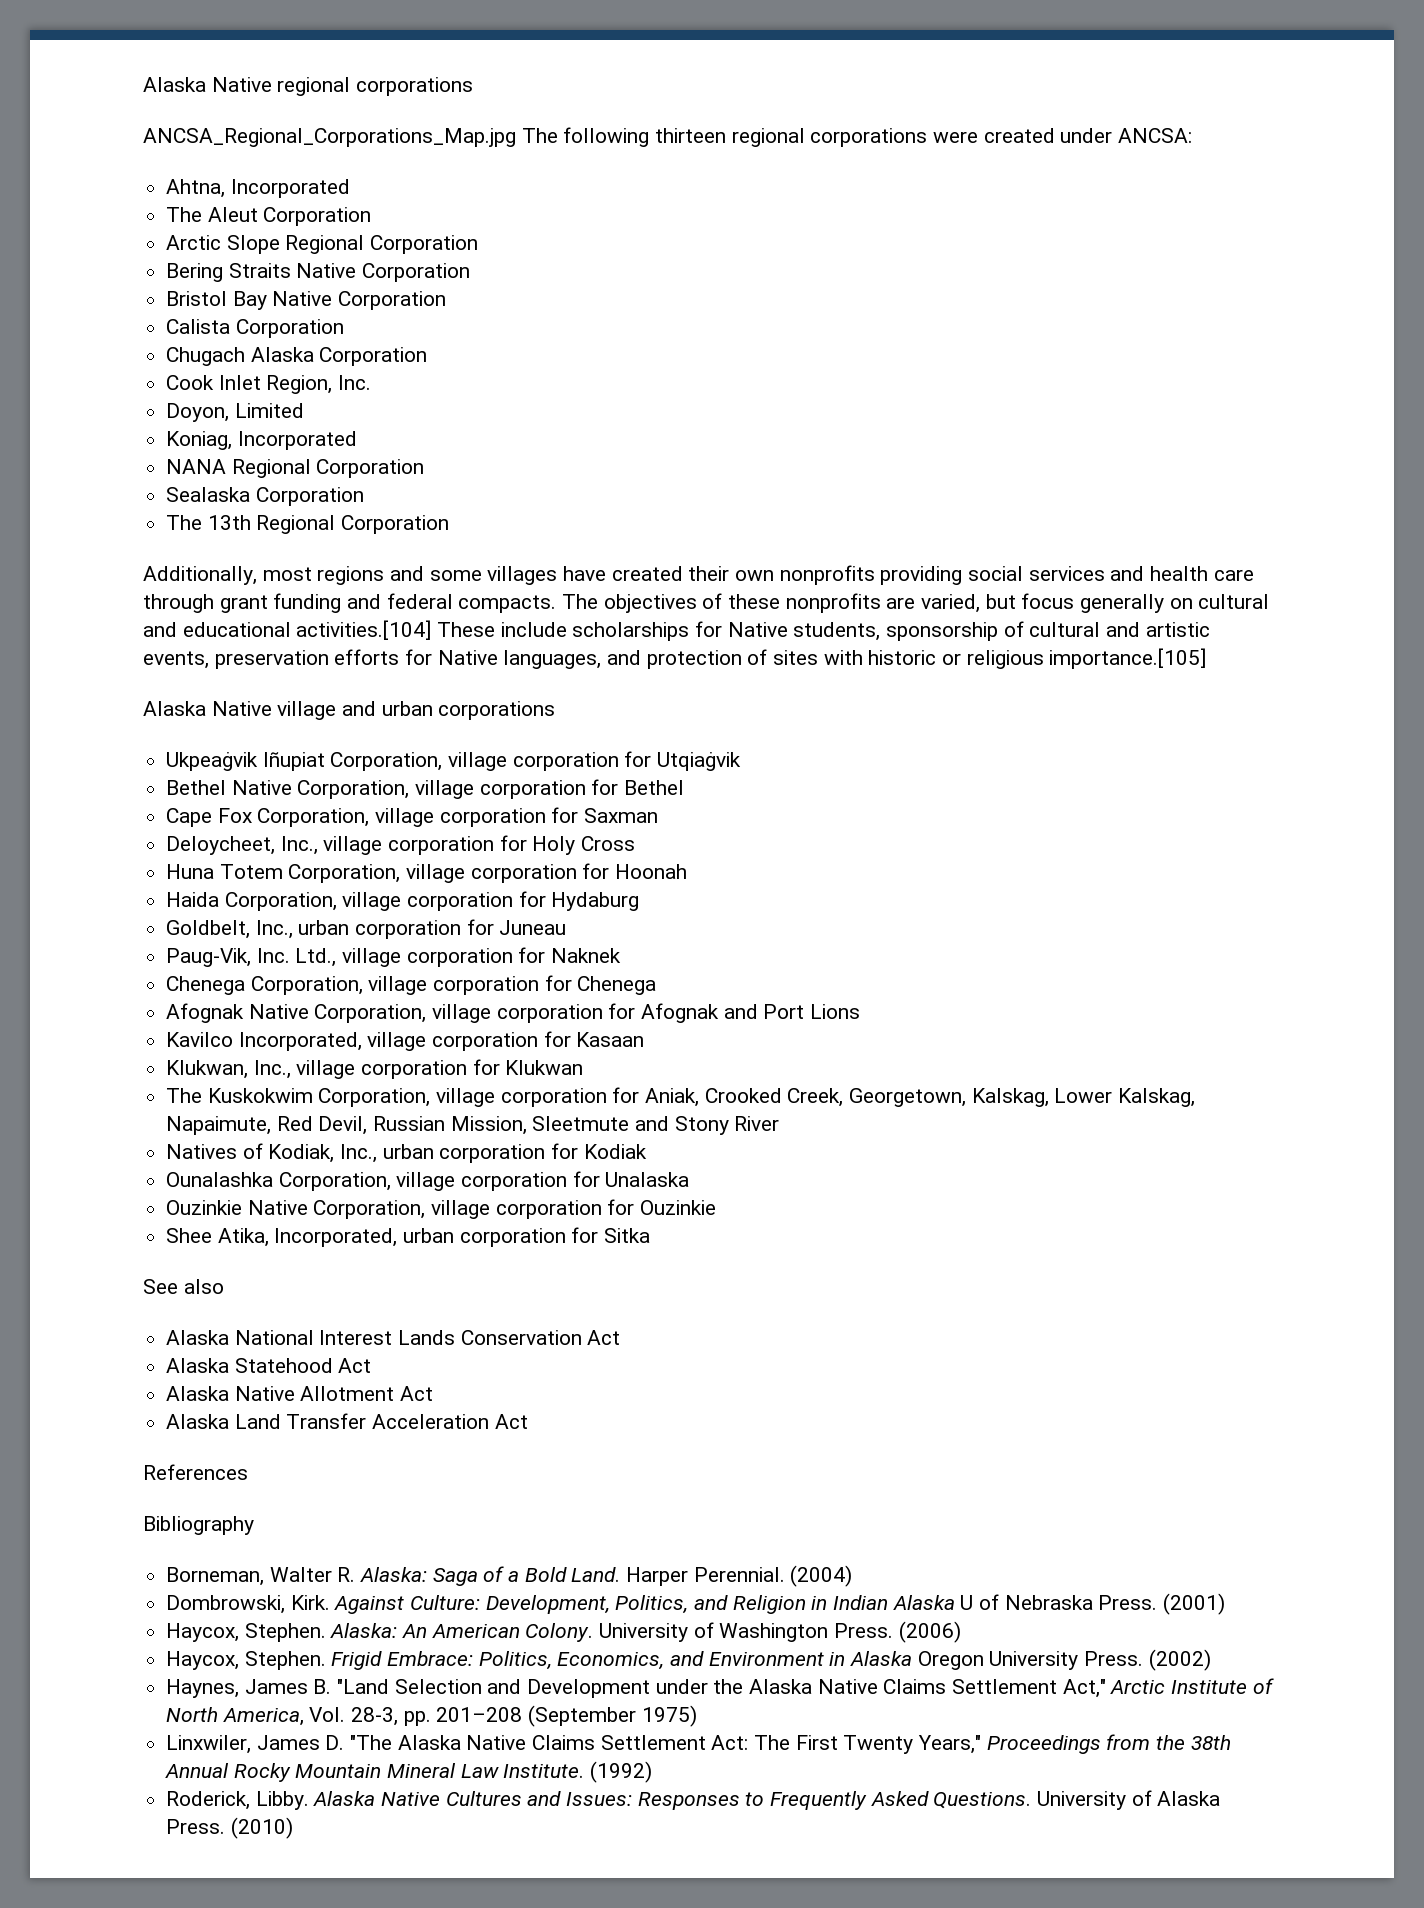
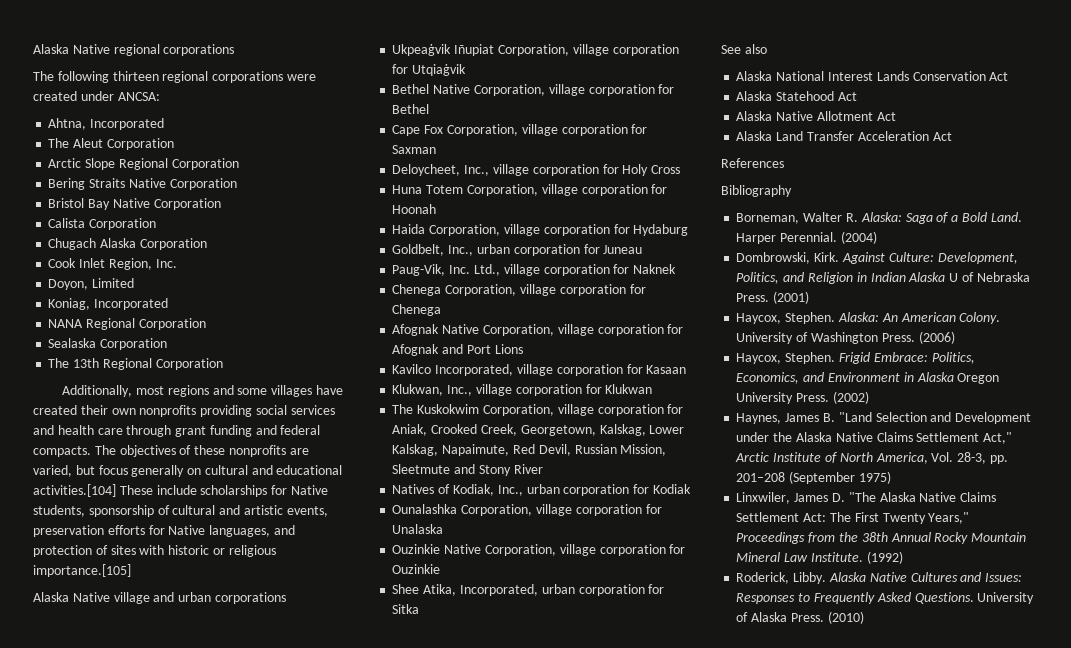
- ANCSA_Regional_Corporations_Map.jpg The following thirteen regional corporations were created under ANCSA:
+ The following thirteen regional corporations were created under ANCSA:

